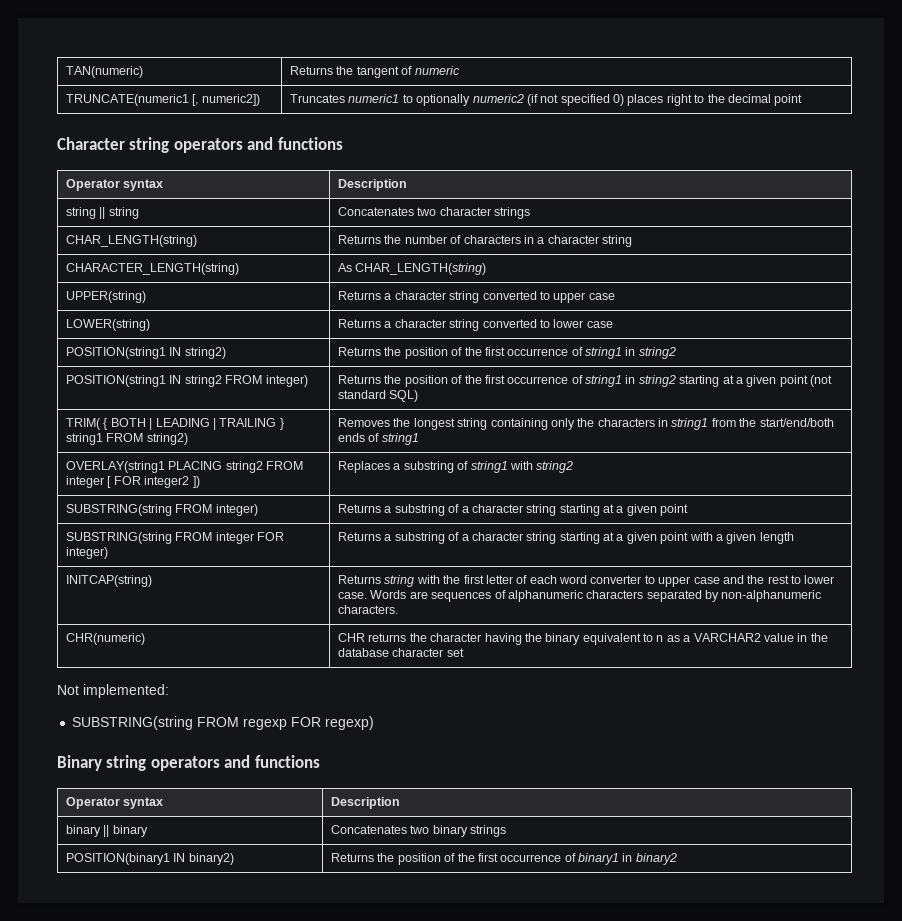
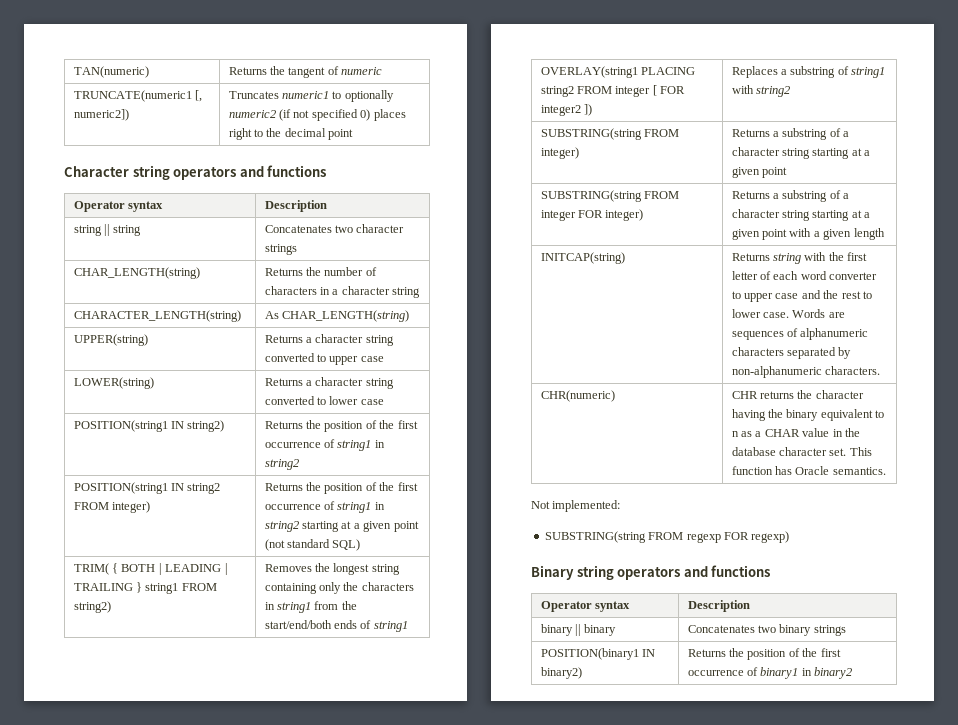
- CHR(numeric) | CHR returns the character having the binary equivalent to n as a VARCHAR2 value in the database character set
+ CHR(numeric) | CHR returns the character having the binary equivalent to n as a CHAR value in the database character set. This function has Oracle semantics.

